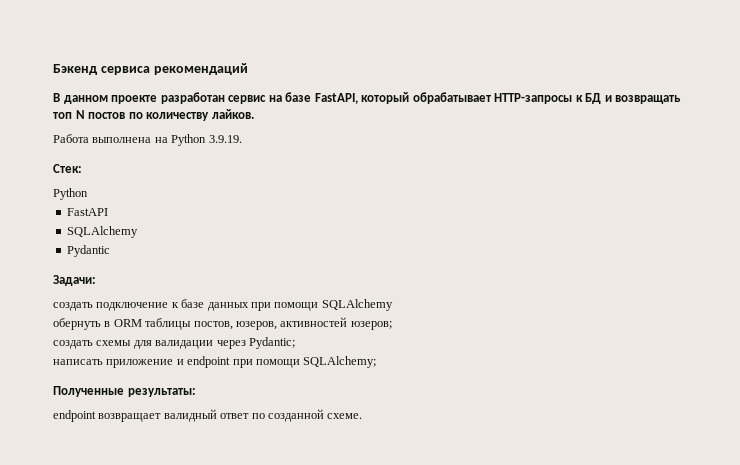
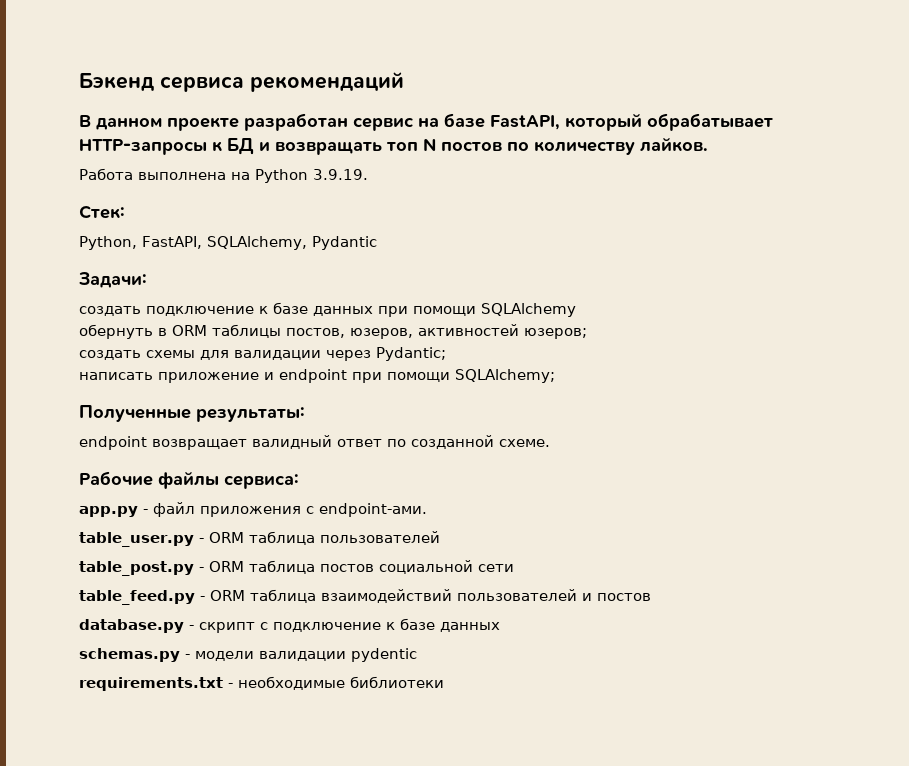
  Cтек:
- Python
- FastAPI
- SQLAlchemy
- Pydantic
+ Python, FastAPI, SQLAlchemy, Pydantic
+ Рабочие файлы сервиса:
+ app.py - файл приложения с endpoint-ами.
+ table_user.py - ORM таблица пользователей
+ table_post.py - ORM таблица постов социальной сети
+ table_feed.py - ORM таблица взаимодействий пользователей и постов
+ database.py - скрипт с подключение к базе данных
+ schemas.py - модели валидации pydentic
+ requirements.txt - необходимые библиотеки

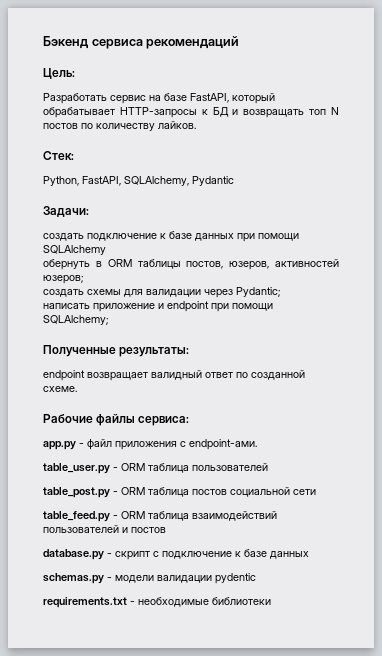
- В данном проекте разработан сервис на базе FastAPI, который обрабатывает HTTP-запросы к БД и возвращать топ N постов по количеству лайков.
+ Цель:
+ Разработать сервис на базе FastAPI, который обрабатывает HTTP-запросы к БД и возвращать топ N постов по количеству лайков.
- Работа выполнена на Python 3.9.19.

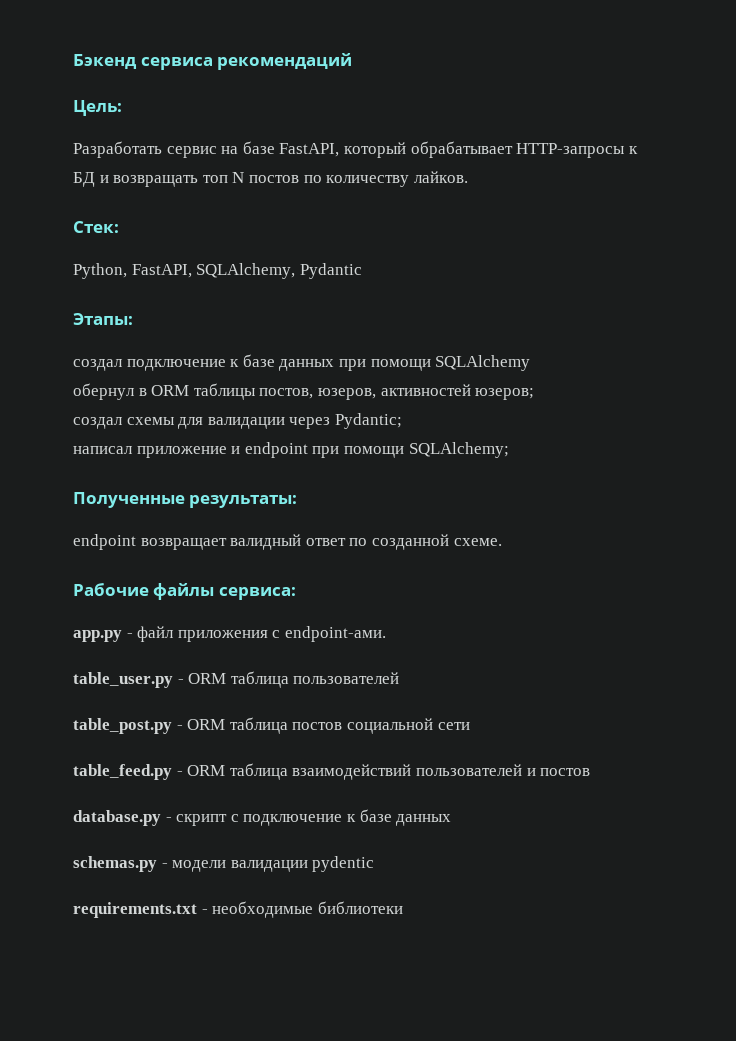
- Задачи:
- создать подключение к базе данных при помощи SQLAlchemy
+ Этапы:
+ создал подключение к базе данных при помощи SQLAlchemy
- обернуть в ORM таблицы постов, юзеров, активностей юзеров;
+ обернул в ORM таблицы постов, юзеров, активностей юзеров;
- создать схемы для валидации через Pydantic;
+ создал схемы для валидации через Pydantic;
- написать приложение и endpoint при помощи SQLAlchemy;
+ написал приложение и endpoint при помощи SQLAlchemy;

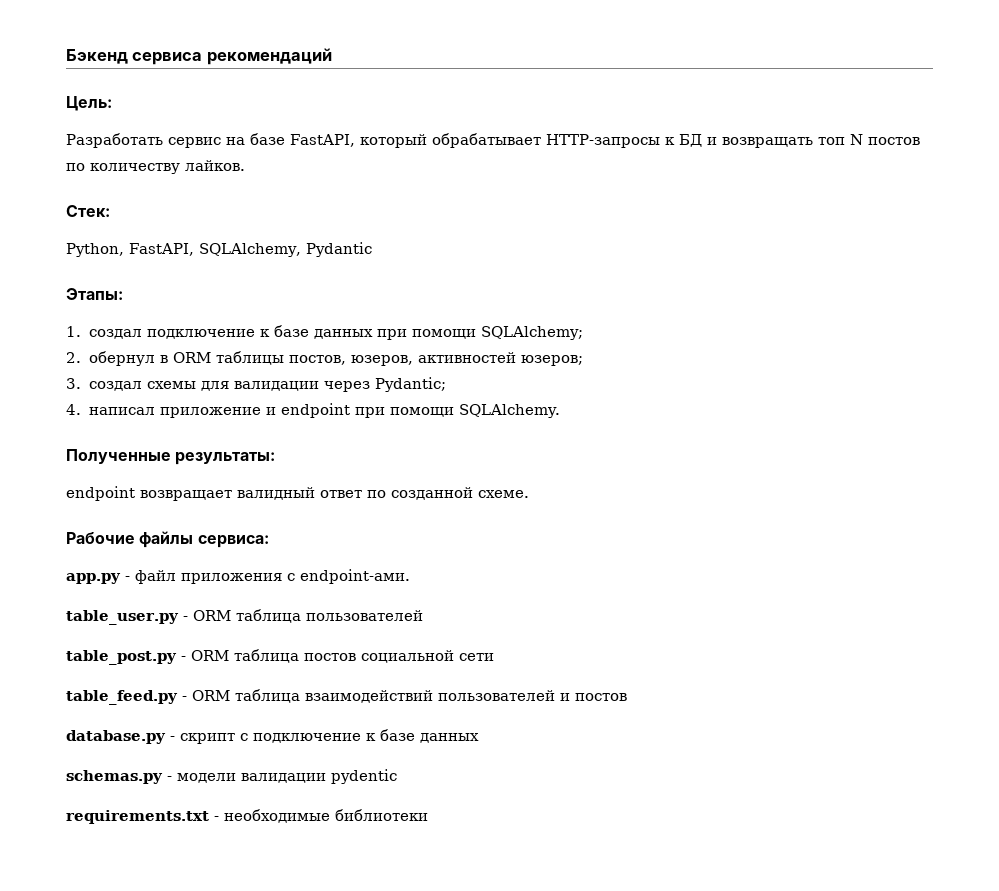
- создал подключение к базе данных при помощи SQLAlchemy
- обернул в ORM таблицы постов, юзеров, активностей юзеров;
+ 1. создал подключение к базе данных при помощи SQLAlchemy;
+ 2. обернул в ORM таблицы постов, юзеров, активностей юзеров;
- создал схемы для валидации через Pydantic;
+ 3. создал схемы для валидации через Pydantic;
- написал приложение и endpoint при помощи SQLAlchemy;
+ 4. написал приложение и endpoint при помощи SQLAlchemy.

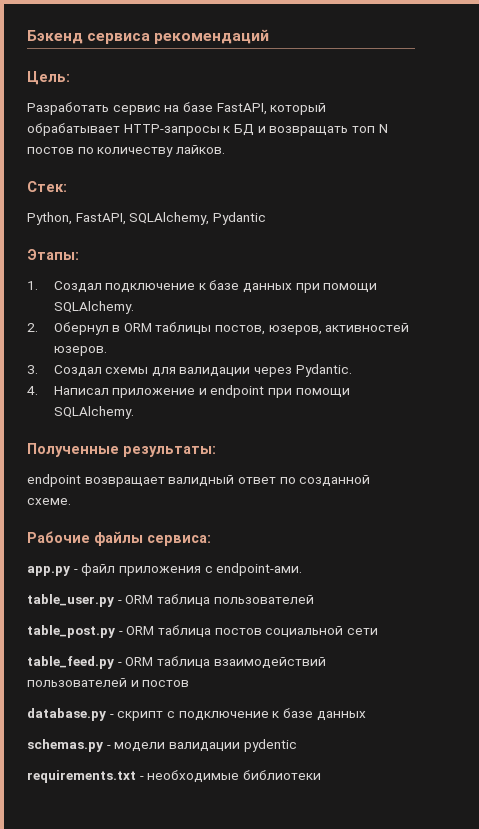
- 1. создал подключение к базе данных при помощи SQLAlchemy;
+ 1. Создал подключение к базе данных при помощи SQLAlchemy.
- 2. обернул в ORM таблицы постов, юзеров, активностей юзеров;
+ 2. Обернул в ORM таблицы постов, юзеров, активностей юзеров.
- 3. создал схемы для валидации через Pydantic;
+ 3. Создал схемы для валидации через Pydantic.
- 4. написал приложение и endpoint при помощи SQLAlchemy.
+ 4. Написал приложение и endpoint при помощи SQLAlchemy.

